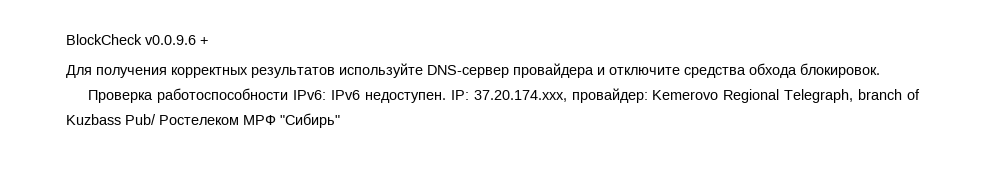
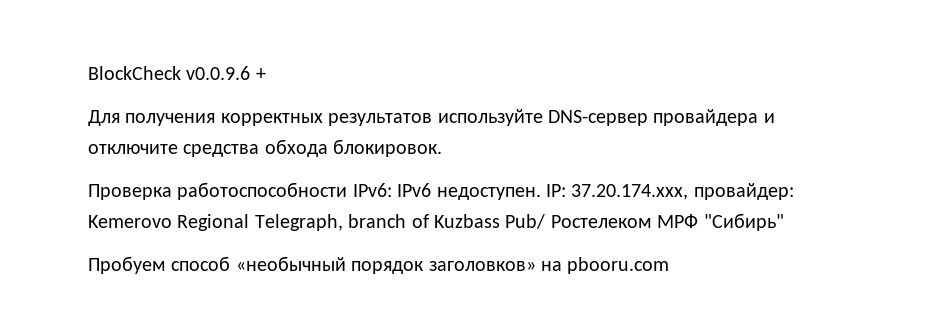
+ Пробуем способ «необычный порядок заголовков» на pbooru.com

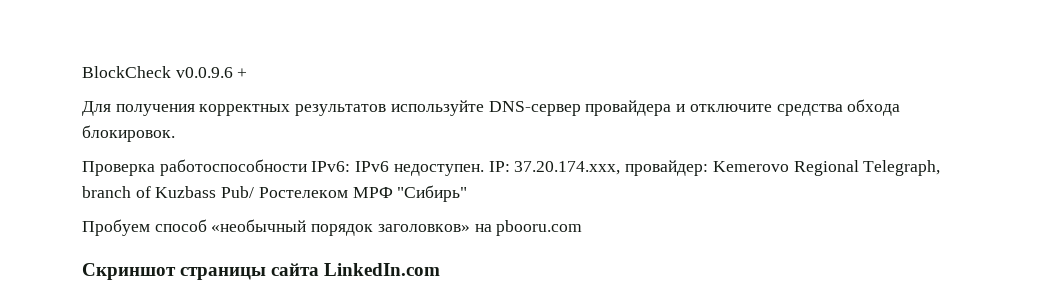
+ Скриншот страницы сайта LinkedIn.com

